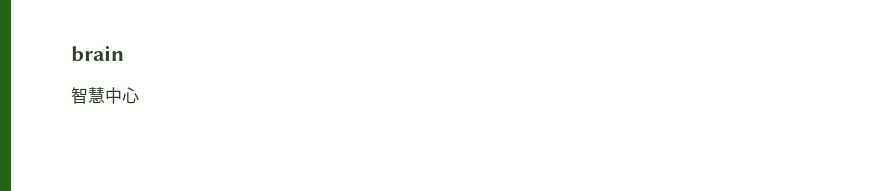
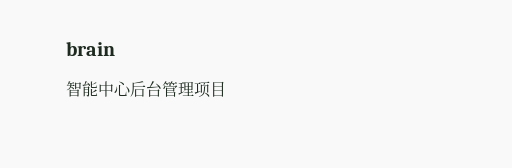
- 智慧中心
+ 智能中心后台管理项目

